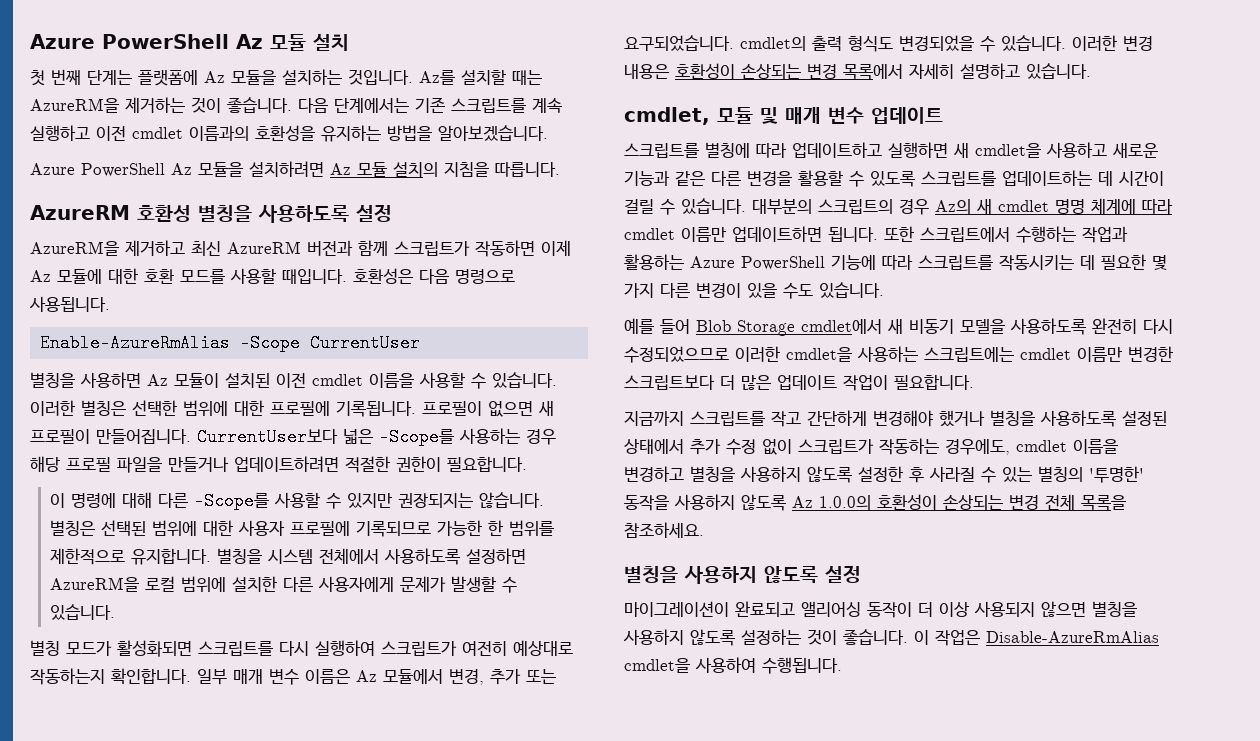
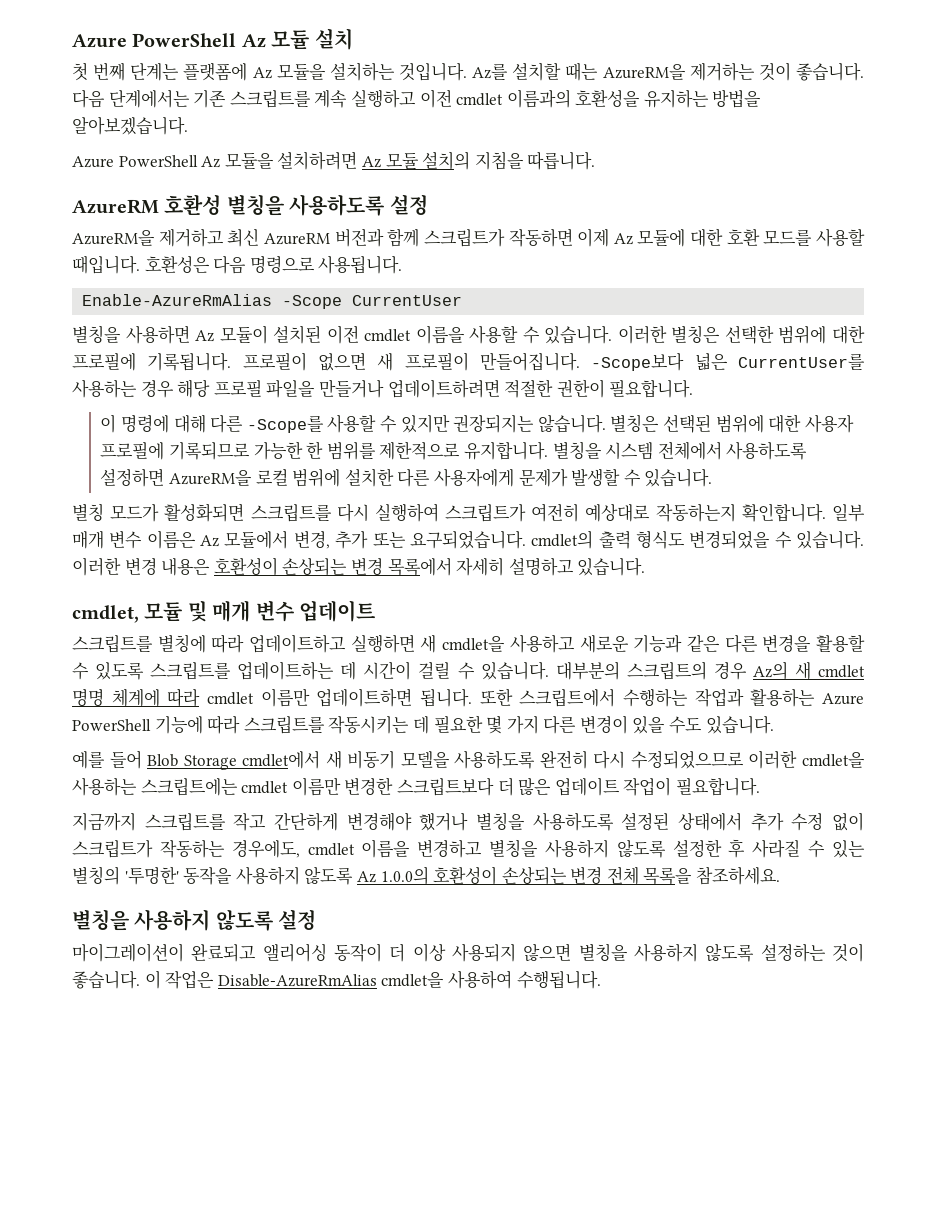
- CurrentUser보다 넓은 -Scope를 사용하는 경우 해당 프로필 파일을 만들거나 업데이트하려면 적절한 권한이 필요합니다.
+ -Scope보다 넓은 CurrentUser를 사용하는 경우 해당 프로필 파일을 만들거나 업데이트하려면 적절한 권한이 필요합니다.

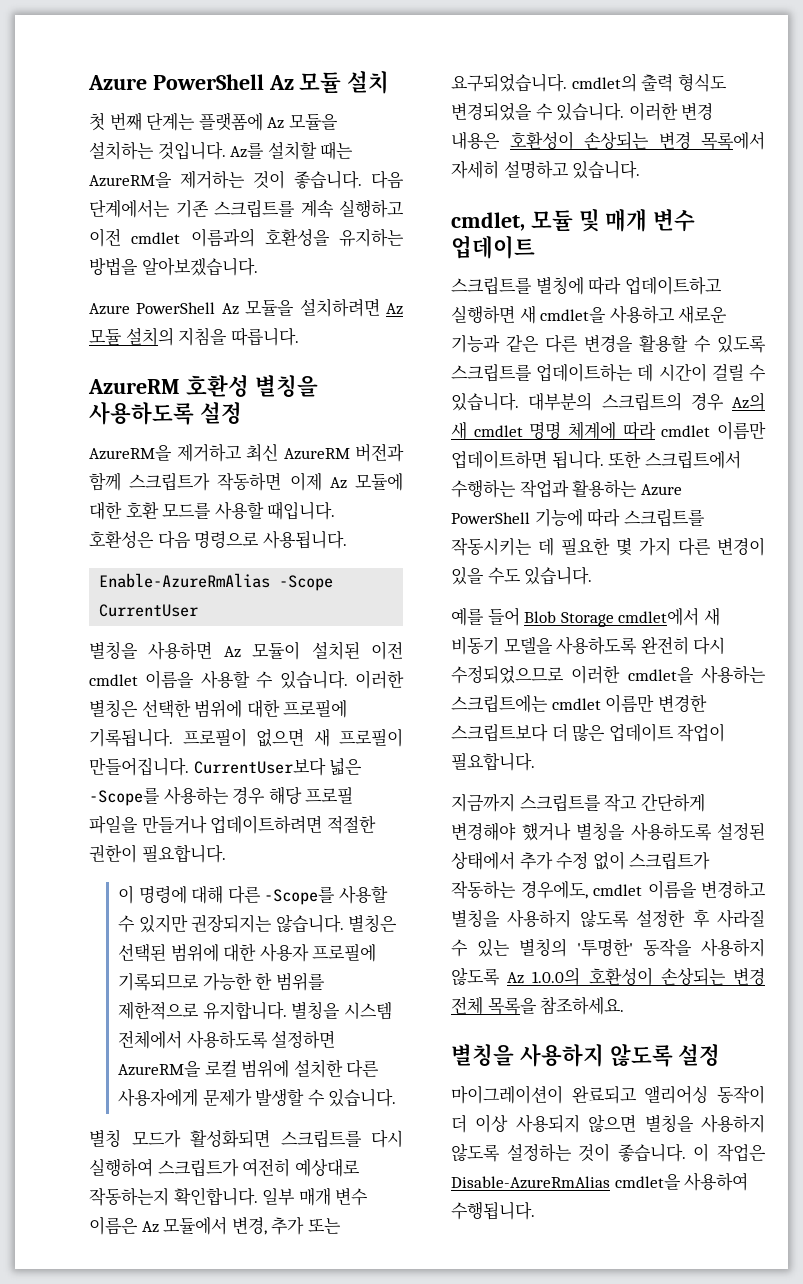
- -Scope보다 넓은 CurrentUser를 사용하는 경우 해당 프로필 파일을 만들거나 업데이트하려면 적절한 권한이 필요합니다.
+ CurrentUser보다 넓은 -Scope를 사용하는 경우 해당 프로필 파일을 만들거나 업데이트하려면 적절한 권한이 필요합니다.

